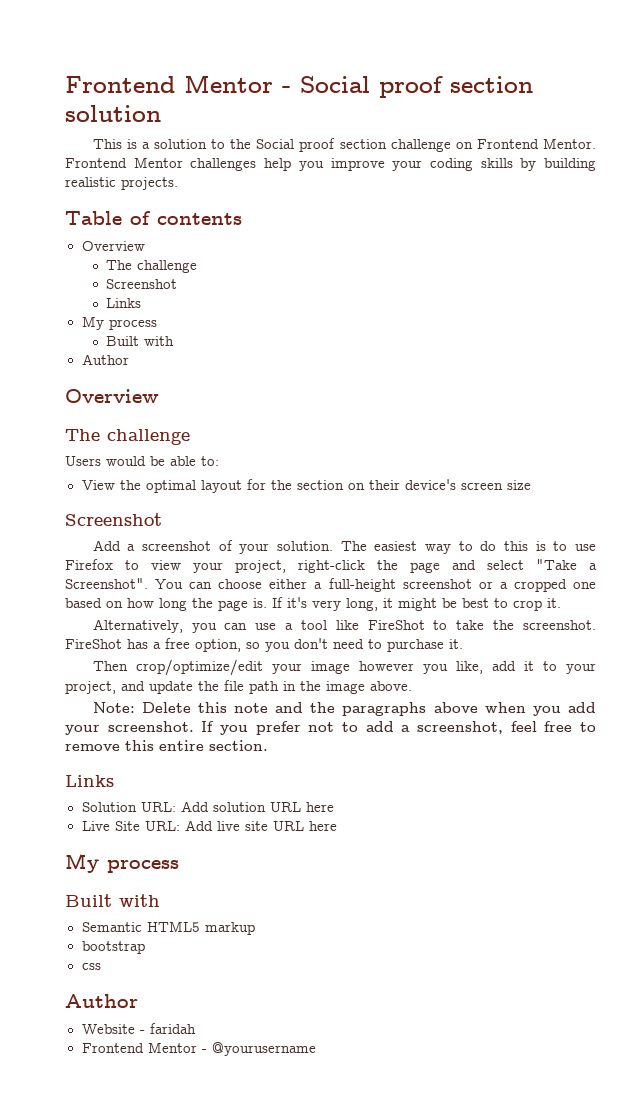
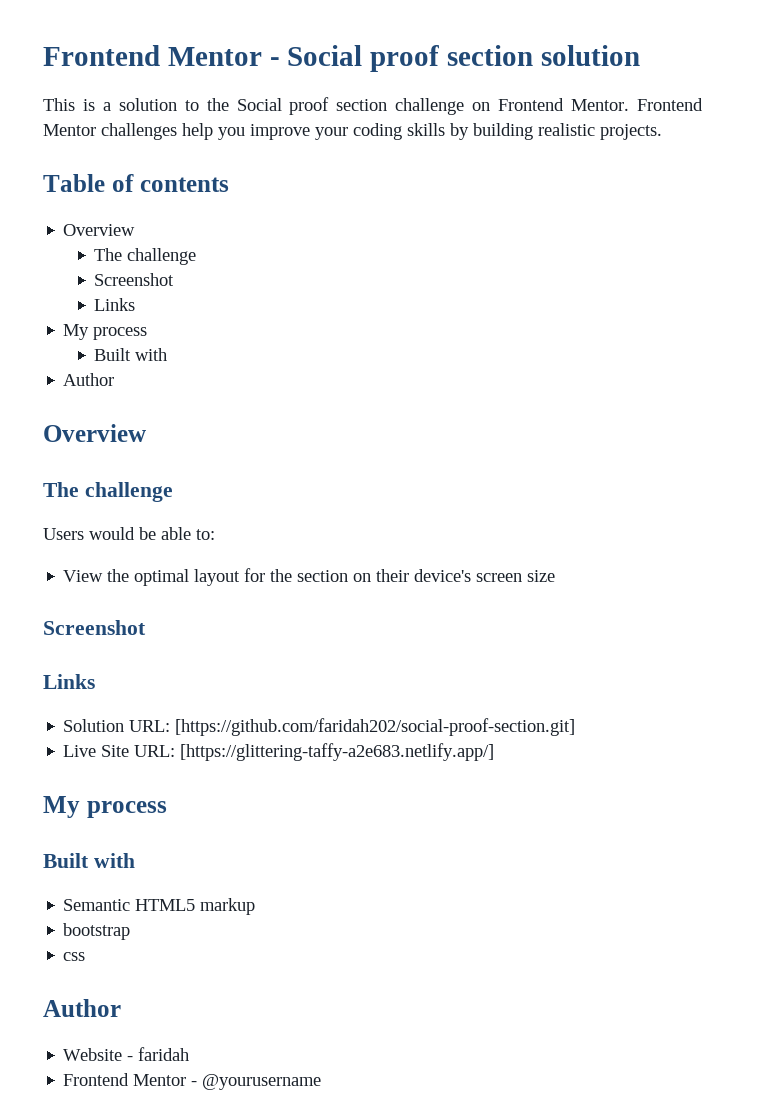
- Add a screenshot of your solution. The easiest way to do this is to use Firefox to view your project, right-click the page and select "Take a Screenshot". You can choose either a full-height screenshot or a cropped one based on how long the page is. If it's very long, it might be best to crop it.
- Alternatively, you can use a tool like FireShot to take the screenshot. FireShot has a free option, so you don't need to purchase it.
- Then crop/optimize/edit your image however you like, add it to your project, and update the file path in the image above.
- Note: Delete this note and the paragraphs above when you add your screenshot. If you prefer not to add a screenshot, feel free to remove this entire section.
- Solution URL: Add solution URL here
+ Solution URL: [https://github.com/faridah202/social-proof-section.git]
- Live Site URL: Add live site URL here
+ Live Site URL: [https://glittering-taffy-a2e683.netlify.app/]

